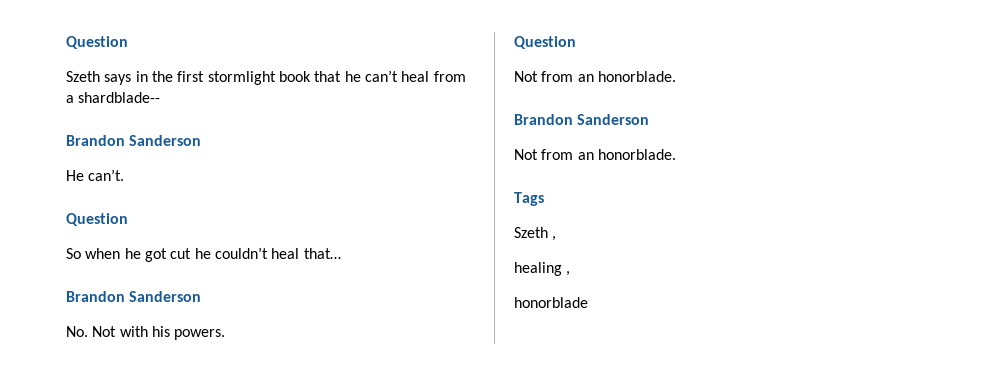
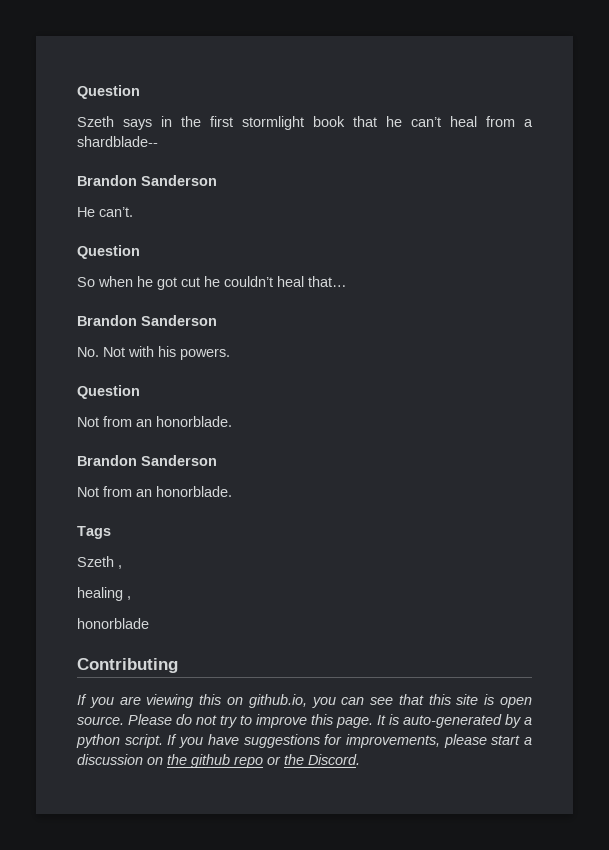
+ Contributing
+ If you are viewing this on github.io, you can see that this site is open source. Please do not try to improve this page. It is auto-generated by a python script. If you have suggestions for improvements, please start a discussion on the github repo or the Discord.

